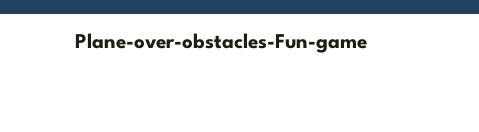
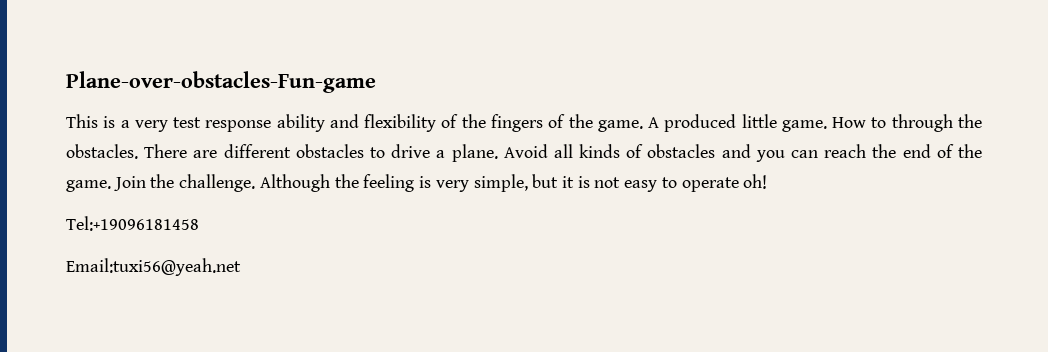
+ This is a very test response ability and flexibility of the fingers of the game. A produced little game. How to through the obstacles. There are different obstacles to drive a plane. Avoid all kinds of obstacles and you can reach the end of the game. Join the challenge. Although the feeling is very simple, but it is not easy to operate oh!
+ Tel:+19096181458
+ Email:tuxi56@yeah.net

